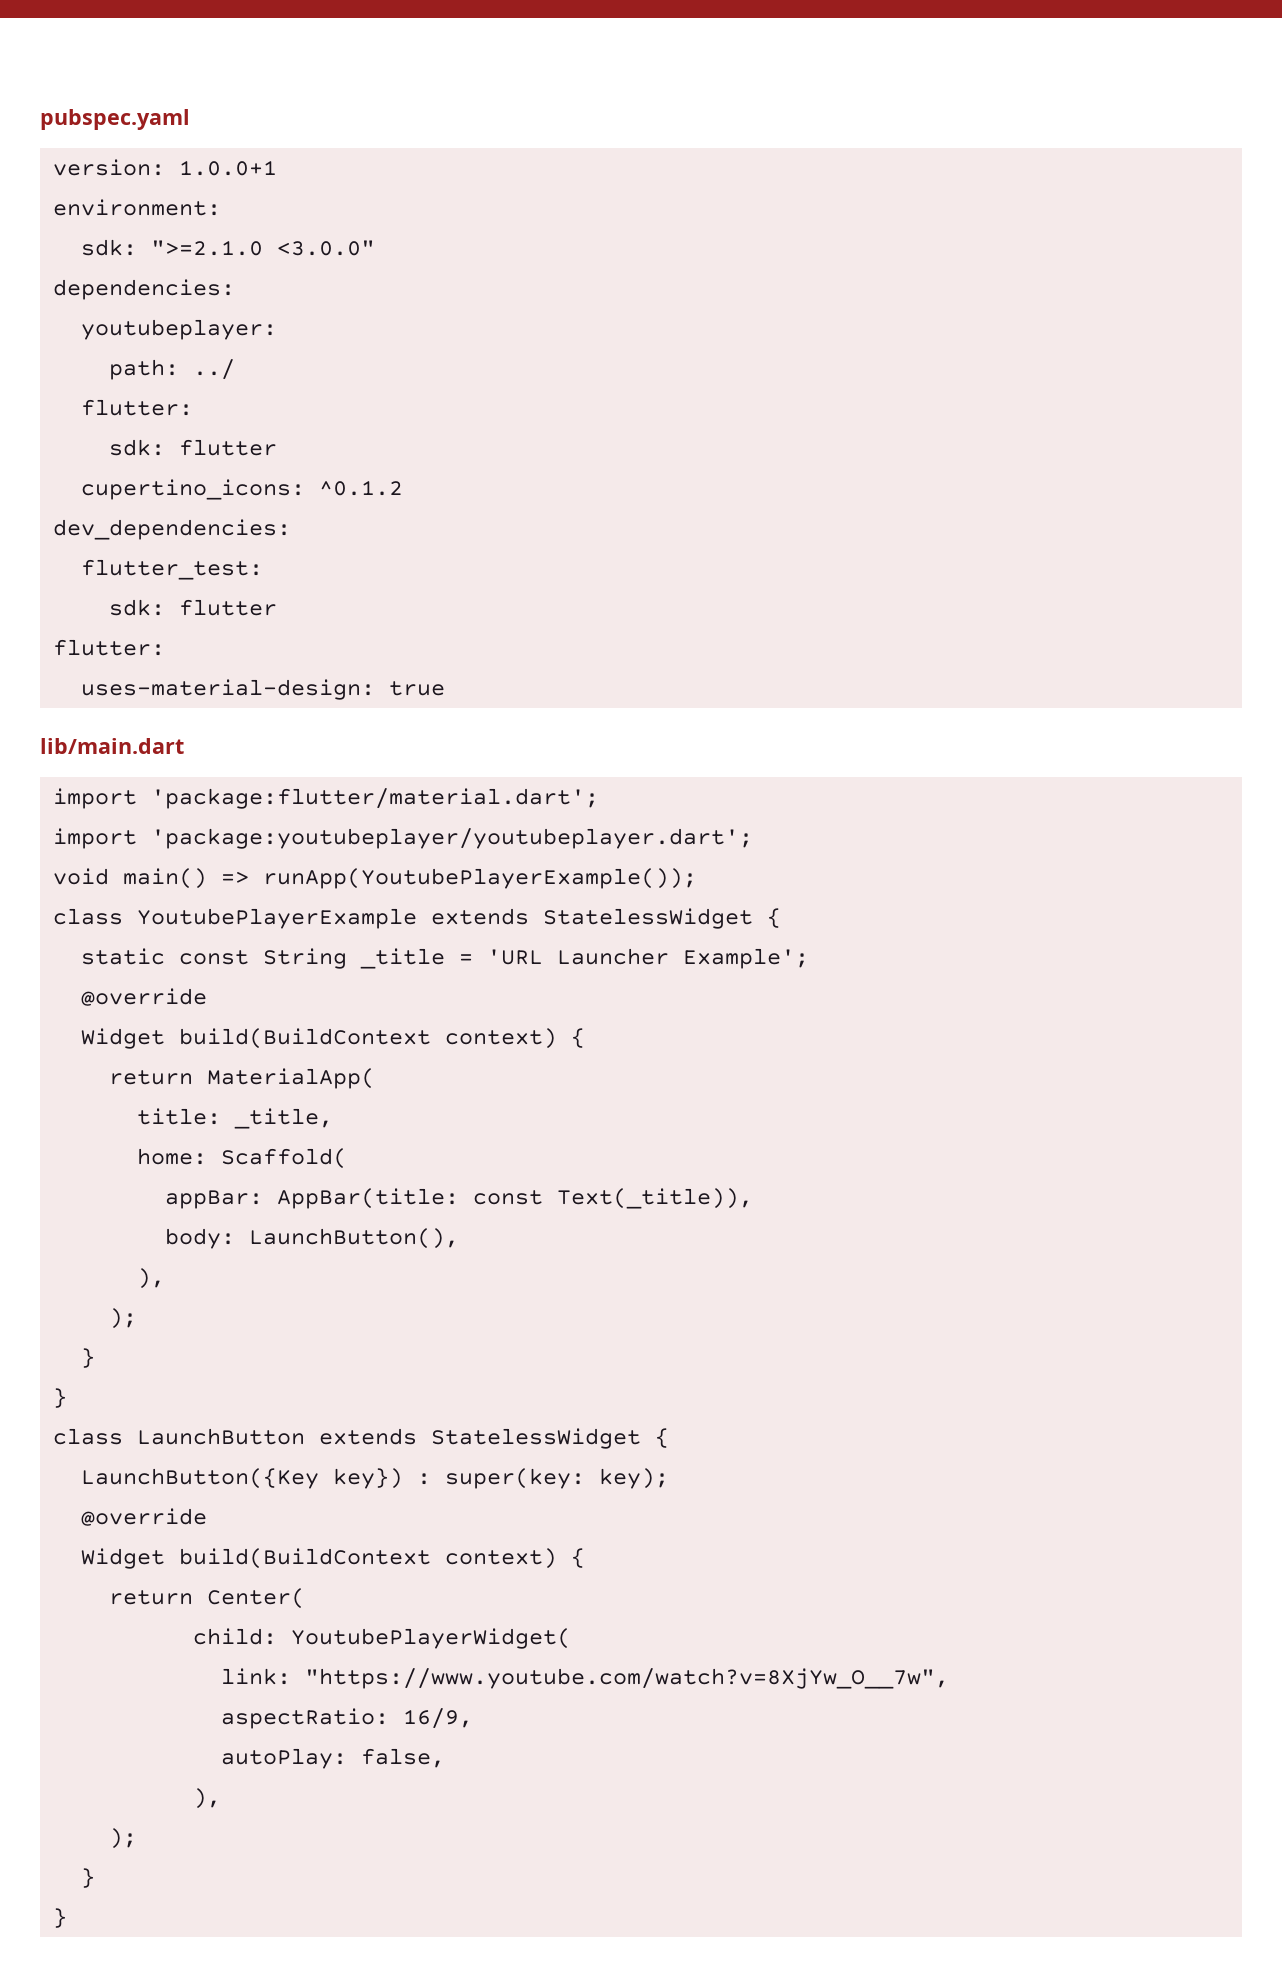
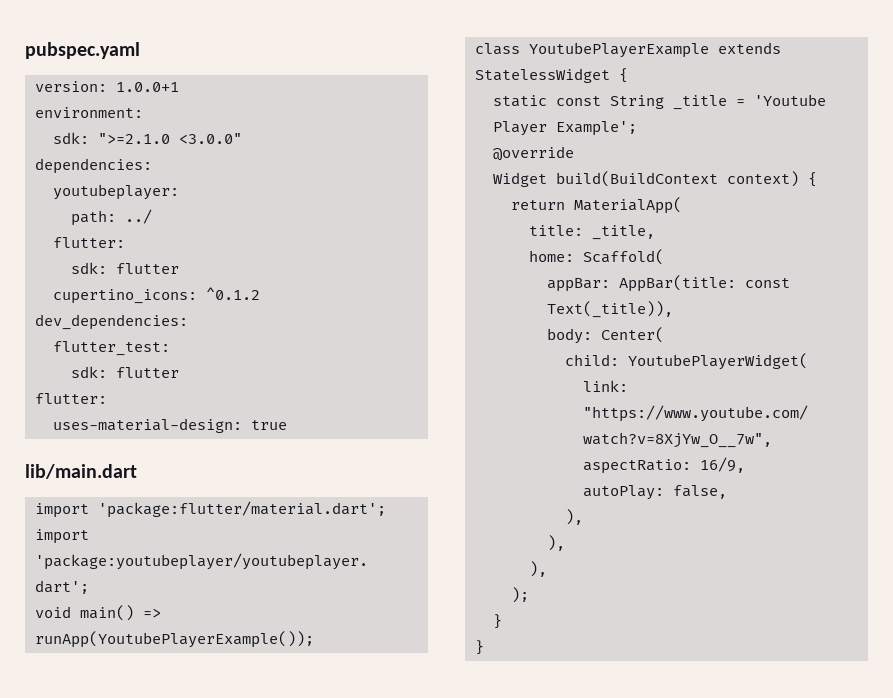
- static const String _title = 'URL Launcher Example';
+ static const String _title = 'Youtube Player Example';
- body: LaunchButton(),
- ),
- );
- }
- }
- class LaunchButton extends StatelessWidget {
- LaunchButton({Key key}) : super(key: key);
- @override
- Widget build(BuildContext context) {
- return Center(
+ body: Center(
  autoPlay: false,
+ ),
+ ),

